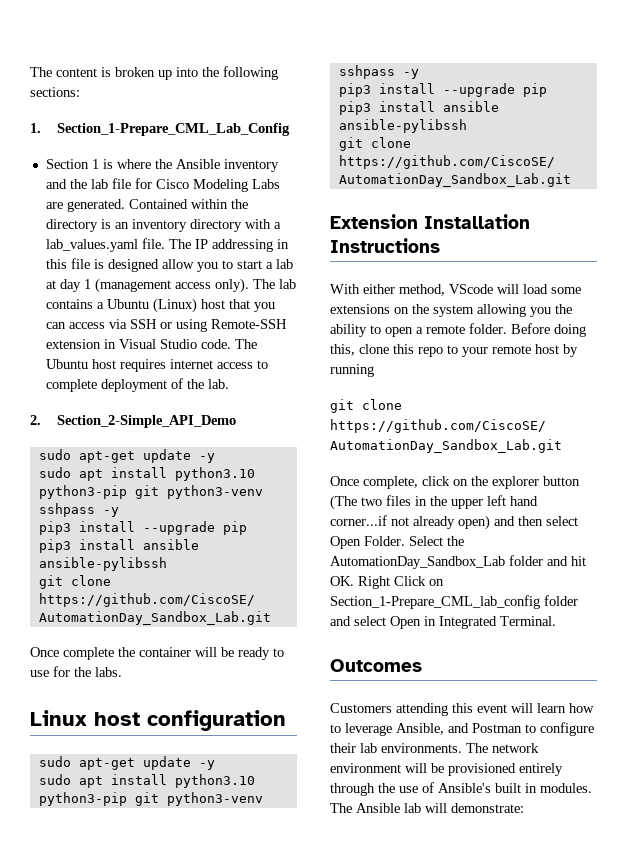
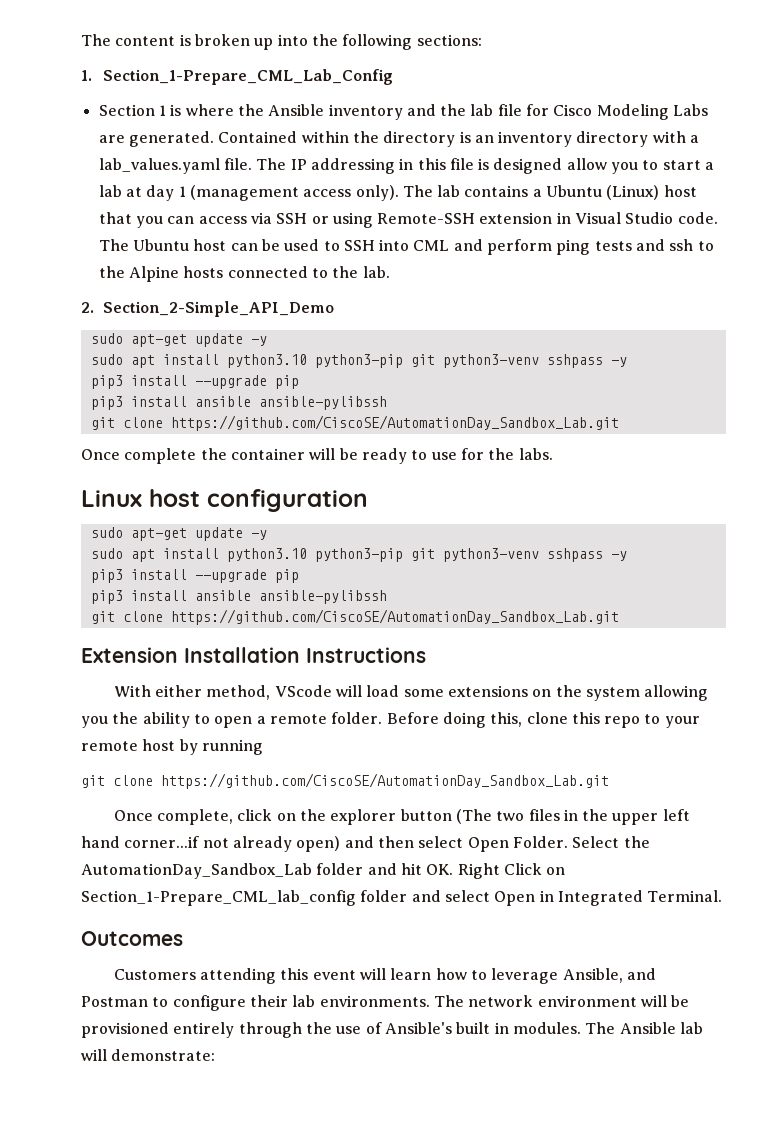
- The Ubuntu host requires internet access to complete deployment of the lab.
+ The Ubuntu host can be used to SSH into CML and perform ping tests and ssh to the Alpine hosts connected to the lab.

